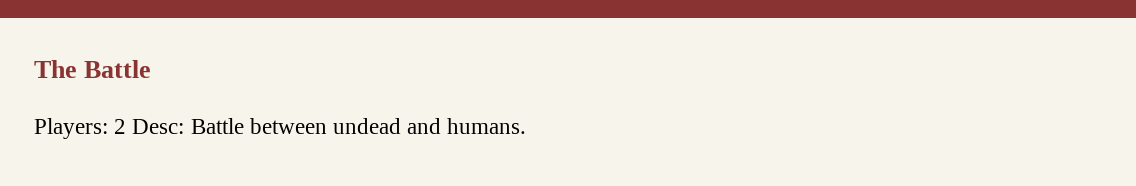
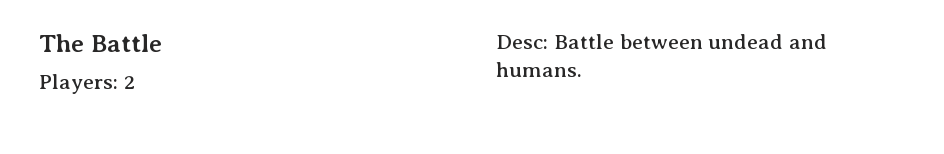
- Players: 2 Desc: Battle between undead and humans.
+ Players: 2
+ Desc: Battle between undead and humans.

